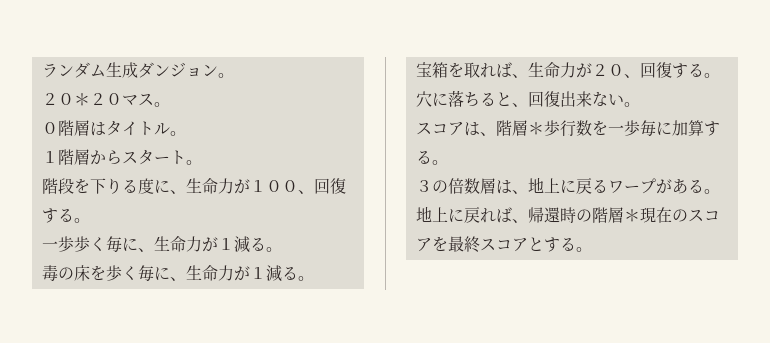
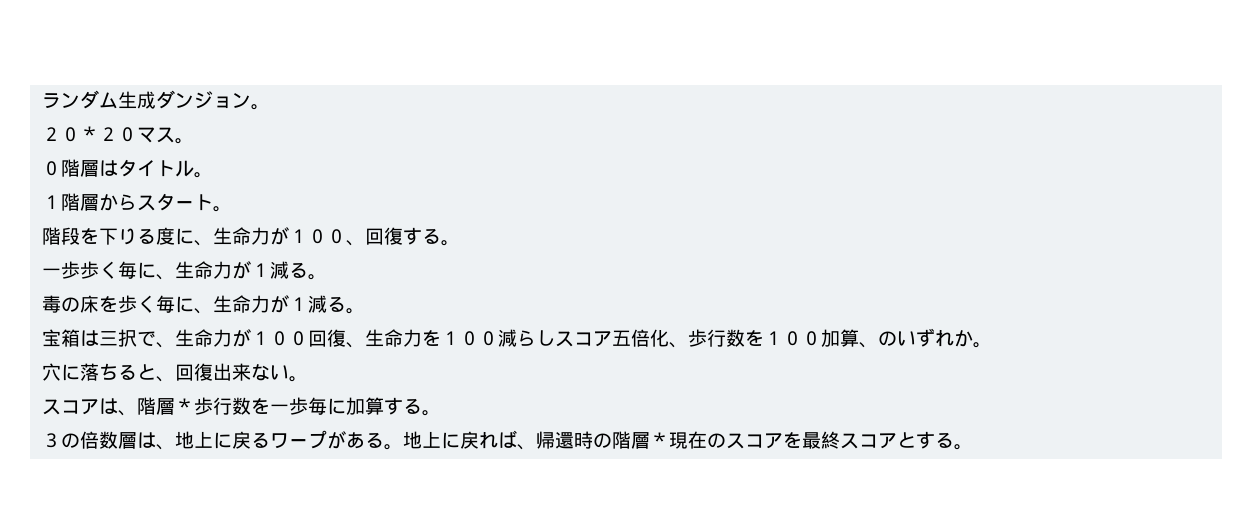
- 宝箱を取れば、生命力が２０、回復する。
+ 宝箱は三択で、生命力が１００回復、生命力を１００減らしスコア五倍化、歩行数を１００加算、のいずれか。

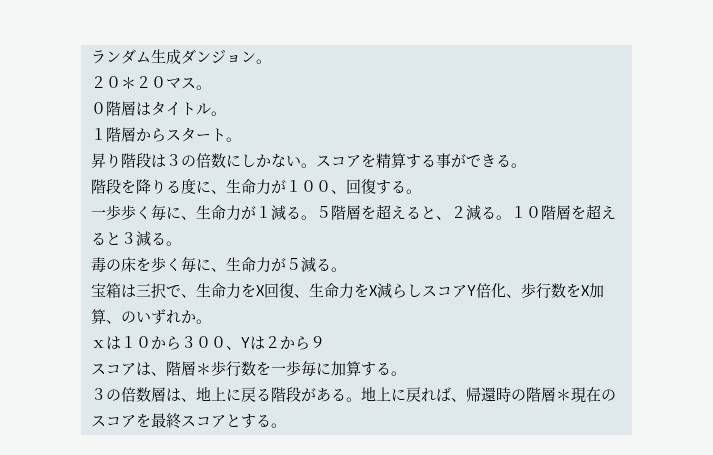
+ 昇り階段は３の倍数にしかない。スコアを精算する事ができる。
- 階段を下りる度に、生命力が１００、回復する。
+ 階段を降りる度に、生命力が１００、回復する。
+ ５階層を超えると、２減る。１０階層を超えると３減る。
- 毒の床を歩く毎に、生命力が１減る。
+ 毒の床を歩く毎に、生命力が５減る。
- 宝箱は三択で、生命力が１００回復、生命力を１００減らしスコア五倍化、歩行数を１００加算、のいずれか。
+ 宝箱は三択で、生命力をX回復、生命力をX減らしスコアY倍化、歩行数をX加算、のいずれか。
- 穴に落ちると、回復出来ない。
+ ｘは１０から３００、Yは２から９
- ３の倍数層は、地上に戻るワープがある。
+ ３の倍数層は、地上に戻る階段がある。

